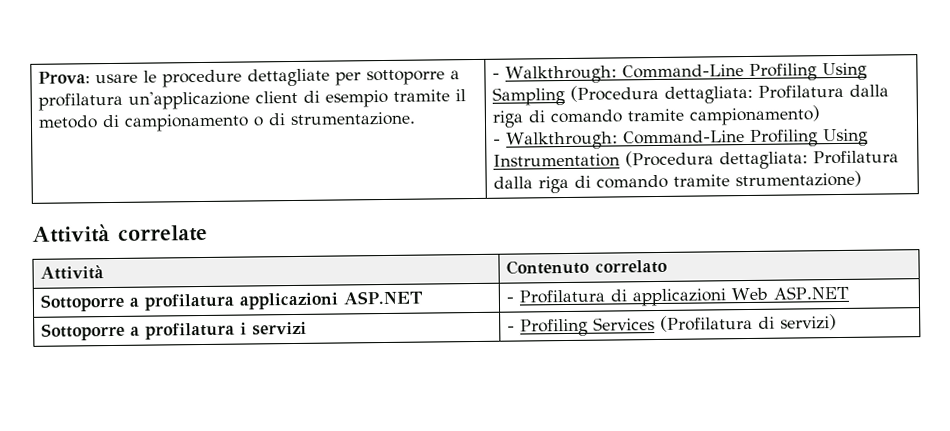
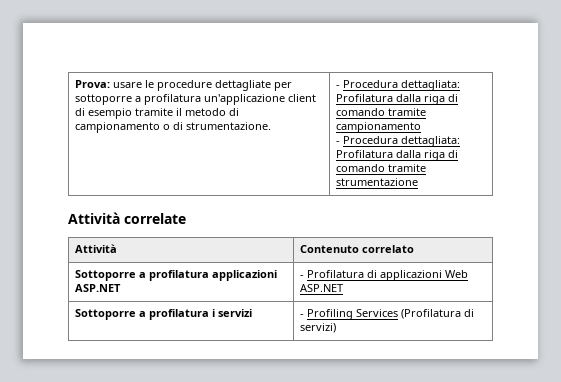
- - Walkthrough: Command-Line Profiling Using Sampling (Procedura dettagliata: Profilatura dalla riga di comando tramite campionamento)
- - Walkthrough: Command-Line Profiling Using Instrumentation (Procedura dettagliata: Profilatura dalla riga di comando tramite strumentazione)
+ - Procedura dettagliata: Profilatura dalla riga di comando tramite campionamento
+ - Procedura dettagliata: Profilatura dalla riga di comando tramite strumentazione

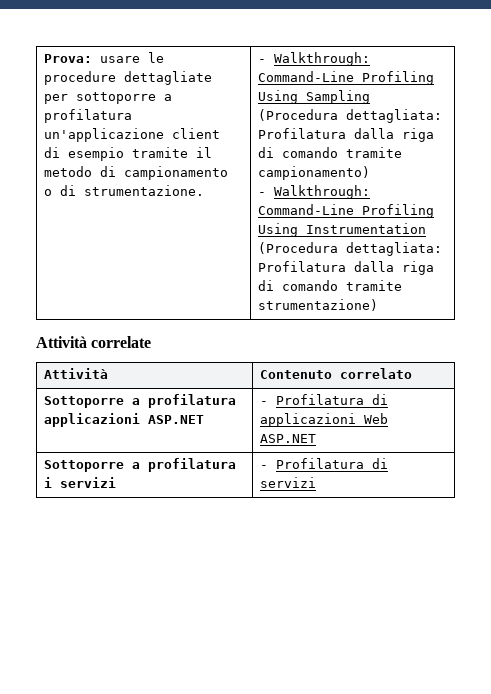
- - Procedura dettagliata: Profilatura dalla riga di comando tramite campionamento
- - Procedura dettagliata: Profilatura dalla riga di comando tramite strumentazione
+ - Walkthrough: Command-Line Profiling Using Sampling (Procedura dettagliata: Profilatura dalla riga di comando tramite campionamento)
+ - Walkthrough: Command-Line Profiling Using Instrumentation (Procedura dettagliata: Profilatura dalla riga di comando tramite strumentazione)
- Sottoporre a profilatura i servizi | - Profiling Services (Profilatura di servizi)
+ Sottoporre a profilatura i servizi | - Profilatura di servizi

